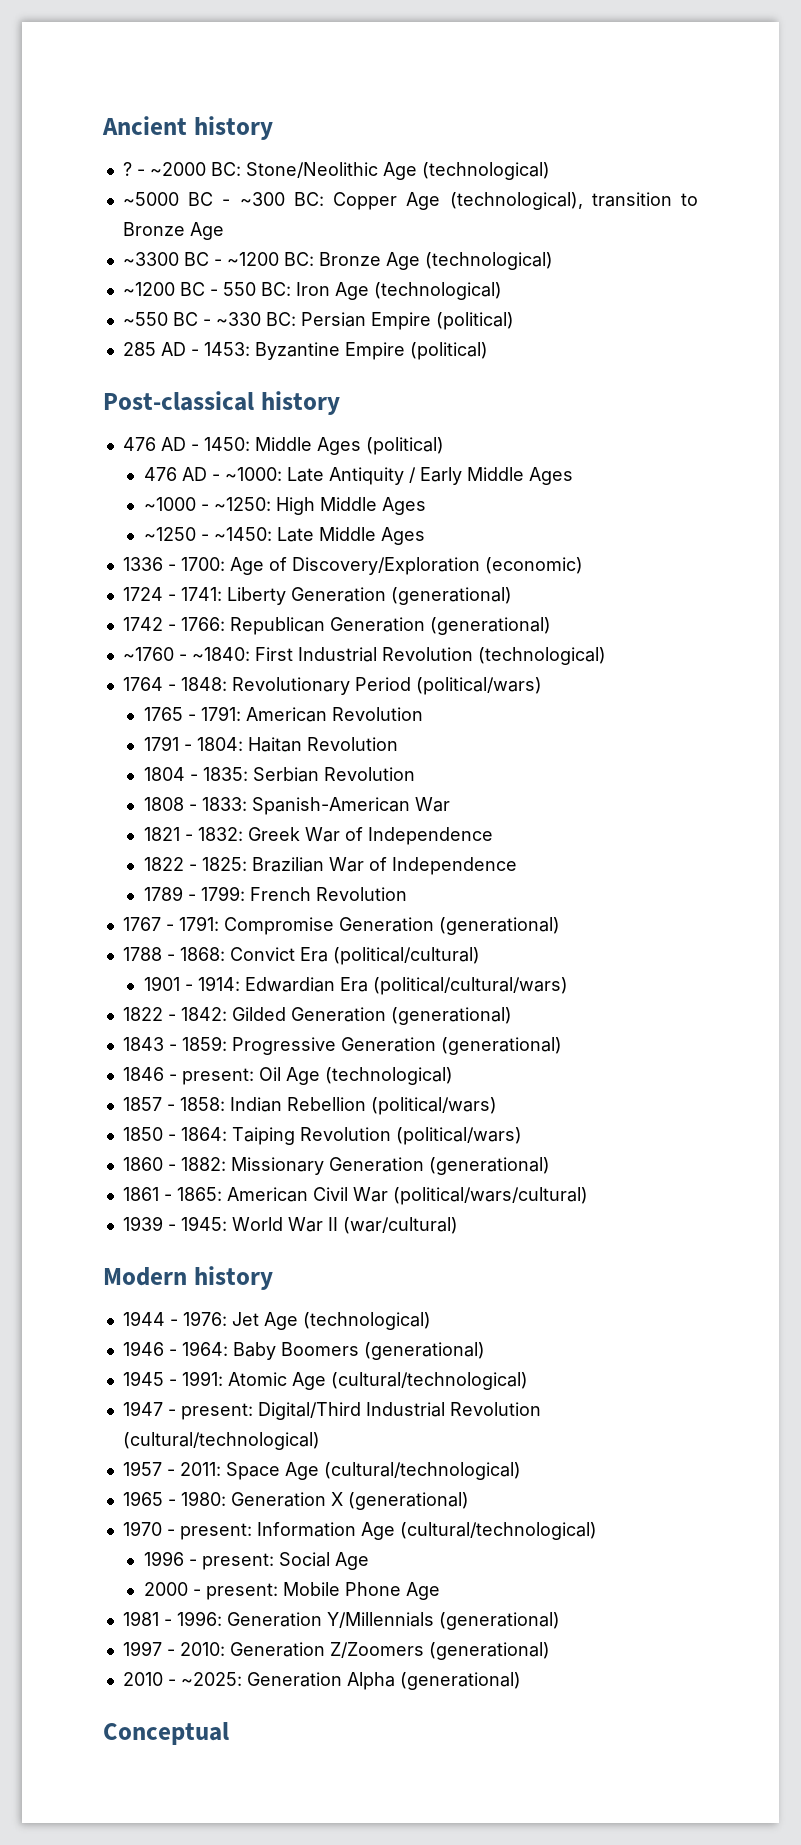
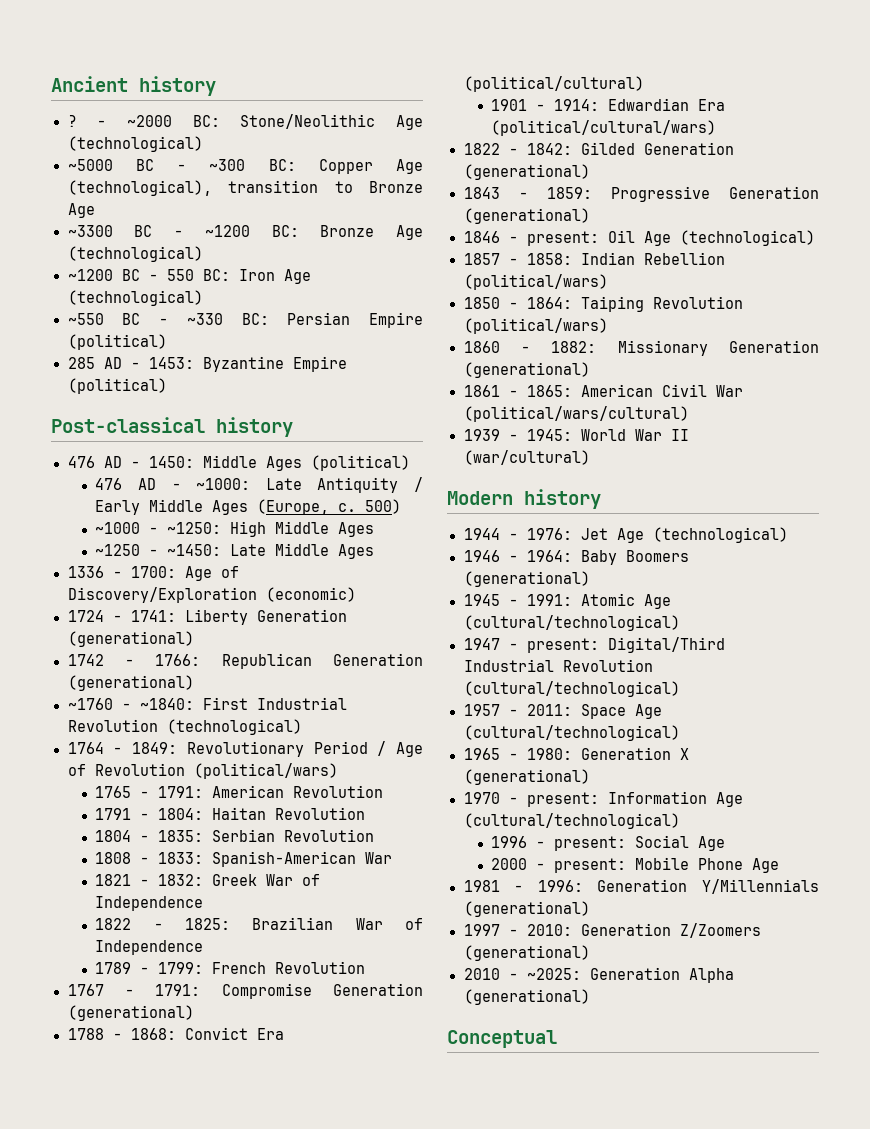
- 476 AD - ~1000: Late Antiquity / Early Middle Ages
+ 476 AD - ~1000: Late Antiquity / Early Middle Ages (Europe, c. 500)
- 1764 - 1848: Revolutionary Period (political/wars)
+ 1764 - 1849: Revolutionary Period / Age of Revolution (political/wars)

